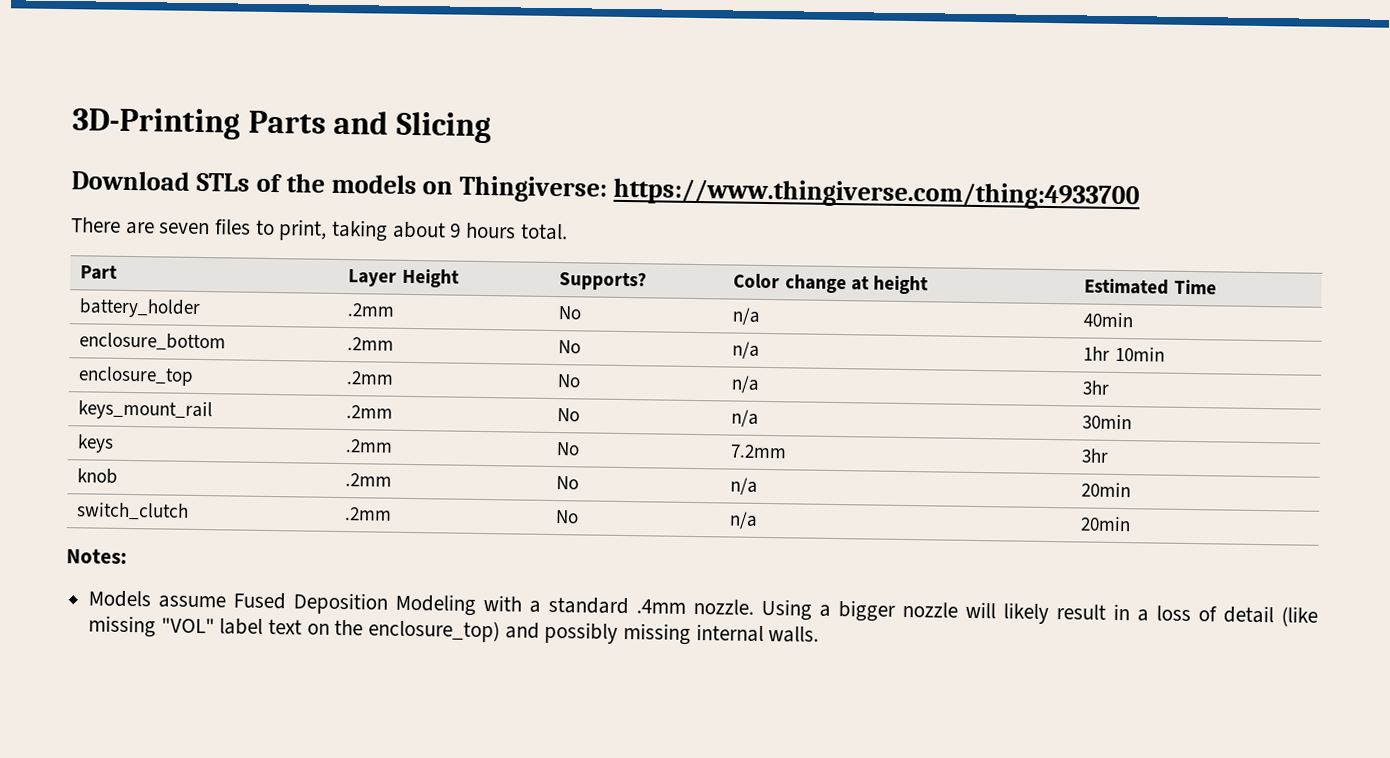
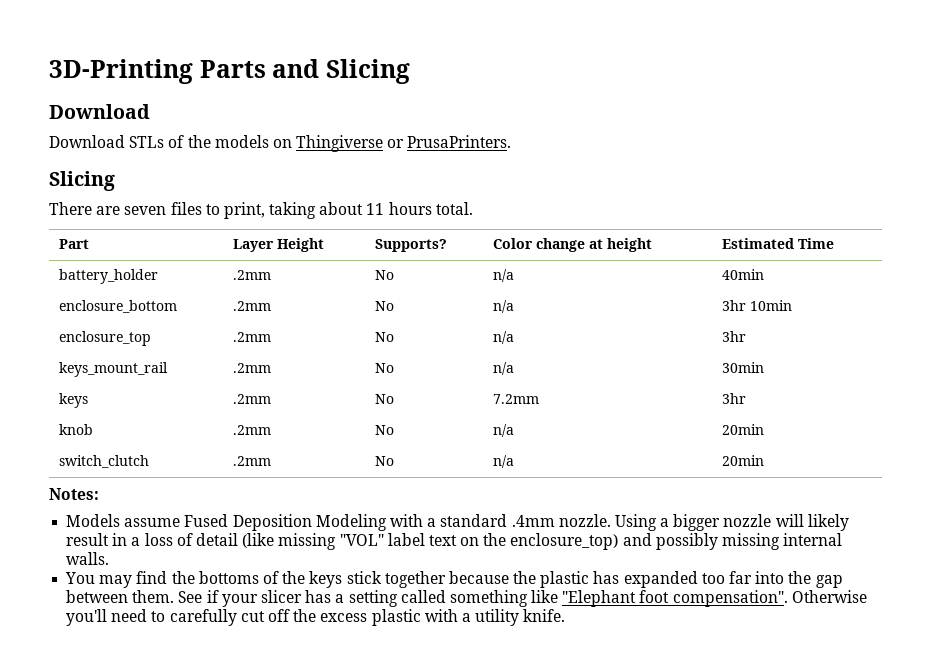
  3D-Printing Parts and Slicing
- Download STLs of the models on Thingiverse: https://www.thingiverse.com/thing:4933700
+ Download
+ Download STLs of the models on Thingiverse or PrusaPrinters.
+ Slicing
- There are seven files to print, taking about 9 hours total.
+ There are seven files to print, taking about 11 hours total.
- enclosure_bottom | .2mm | No | n/a | 1hr 10min
+ enclosure_bottom | .2mm | No | n/a | 3hr 10min
+ You may find the bottoms of the keys stick together because the plastic has expanded too far into the gap between them. See if your slicer has a setting called something like "Elephant foot compensation". Otherwise you'll need to carefully cut off the excess plastic with a utility knife.

